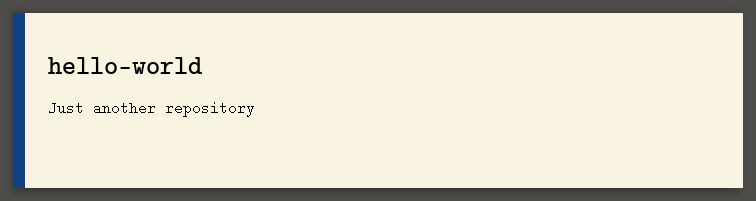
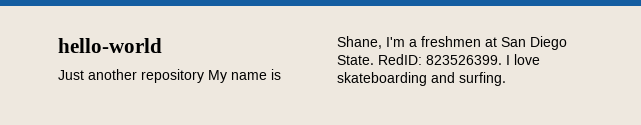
- Just another repository
+ Just another repository My name is Shane, I'm a freshmen at San Diego State. RedID: 823526399. I love skateboarding and surfing.

